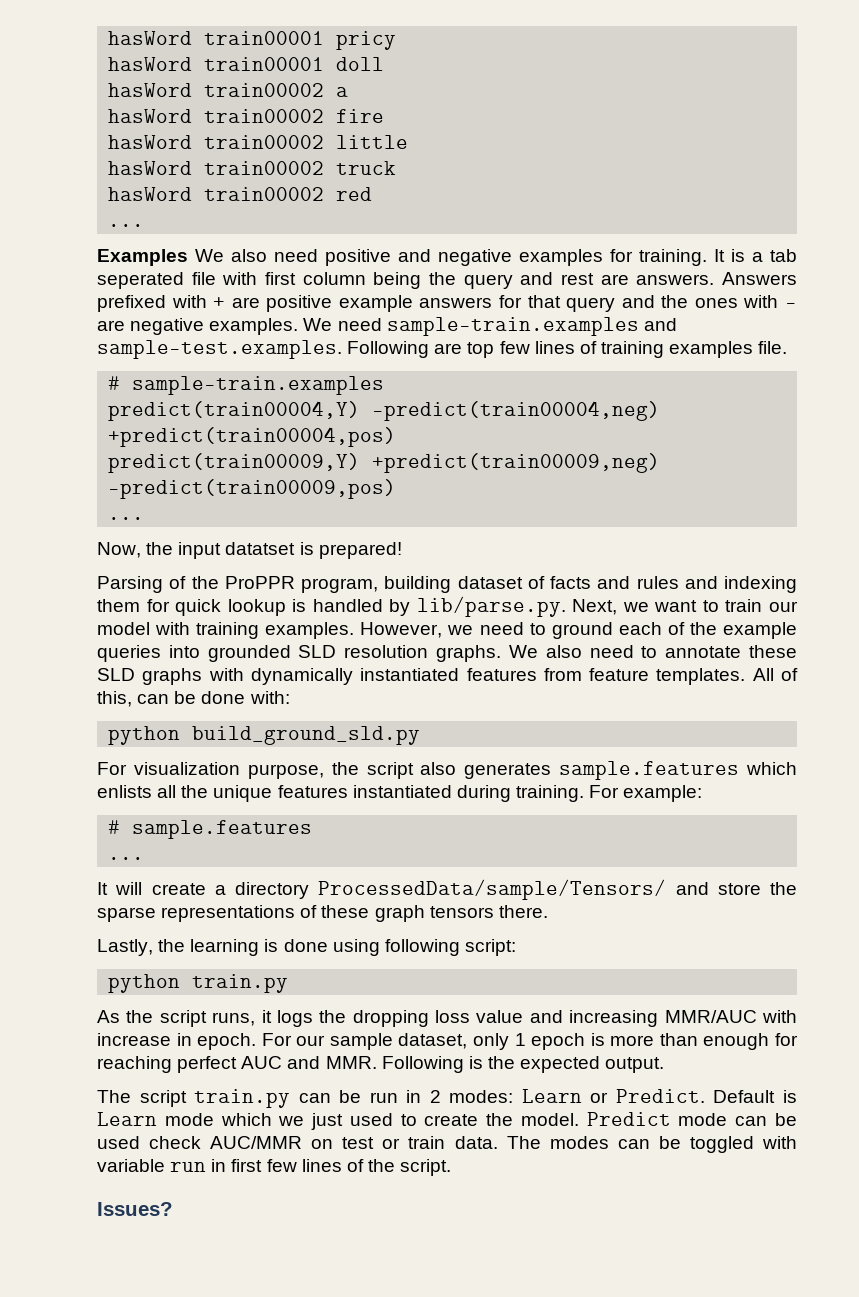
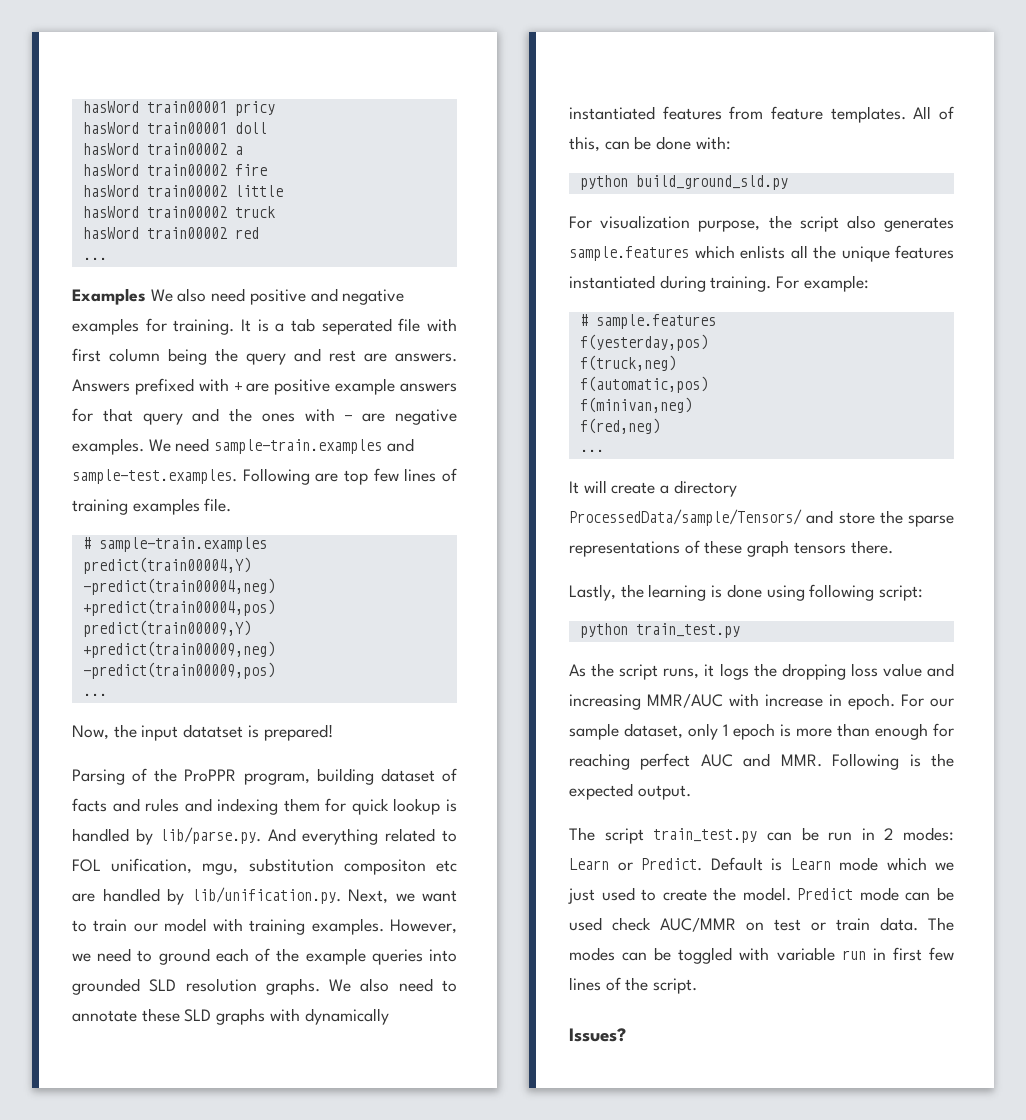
- Parsing of the ProPPR program, building dataset of facts and rules and indexing them for quick lookup is handled by lib/parse.py. Next, we want to train our model with training examples.
+ Parsing of the ProPPR program, building dataset of facts and rules and indexing them for quick lookup is handled by lib/parse.py. And everything related to FOL unification, mgu, substitution compositon etc are handled by lib/unification.py. Next, we want to train our model with training examples.
+ f(yesterday,pos)
+ f(truck,neg)
+ f(automatic,pos)
+ f(minivan,neg)
+ f(red,neg)
- python train.py
+ python train_test.py
- The script train.py can be run in 2 modes: Learn or Predict.
+ The script train_test.py can be run in 2 modes: Learn or Predict.

